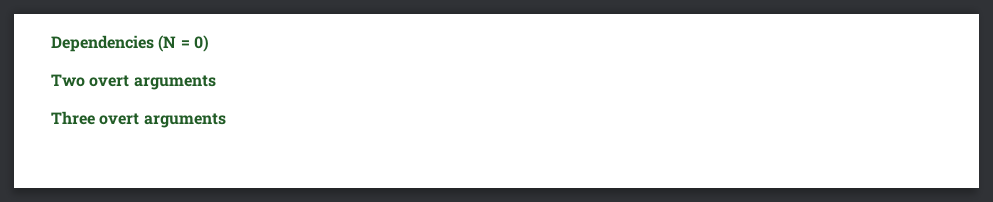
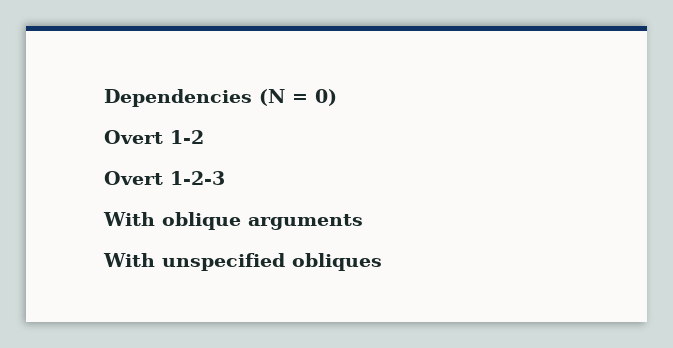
- Two overt arguments
- Three overt arguments
+ Overt 1-2
+ Overt 1-2-3
+ With oblique arguments
+ With unspecified obliques

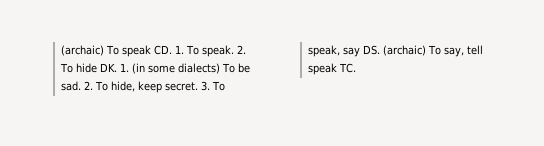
- Dependencies (N = 0)
- Overt 1-2
- Overt 1-2-3
- With oblique arguments
- With unspecified obliques
+ (archaic) To speak CD. 1. To speak. 2. To hide DK. 1. (in some dialects) To be sad. 2. To hide, keep secret. 3. To speak, say DS. (archaic) To say, tell speak TC.

